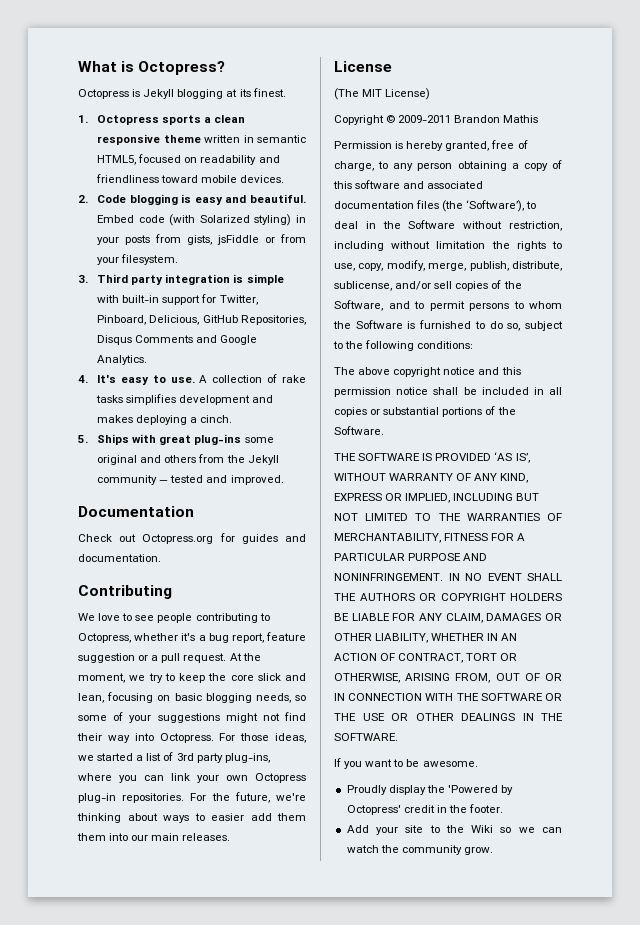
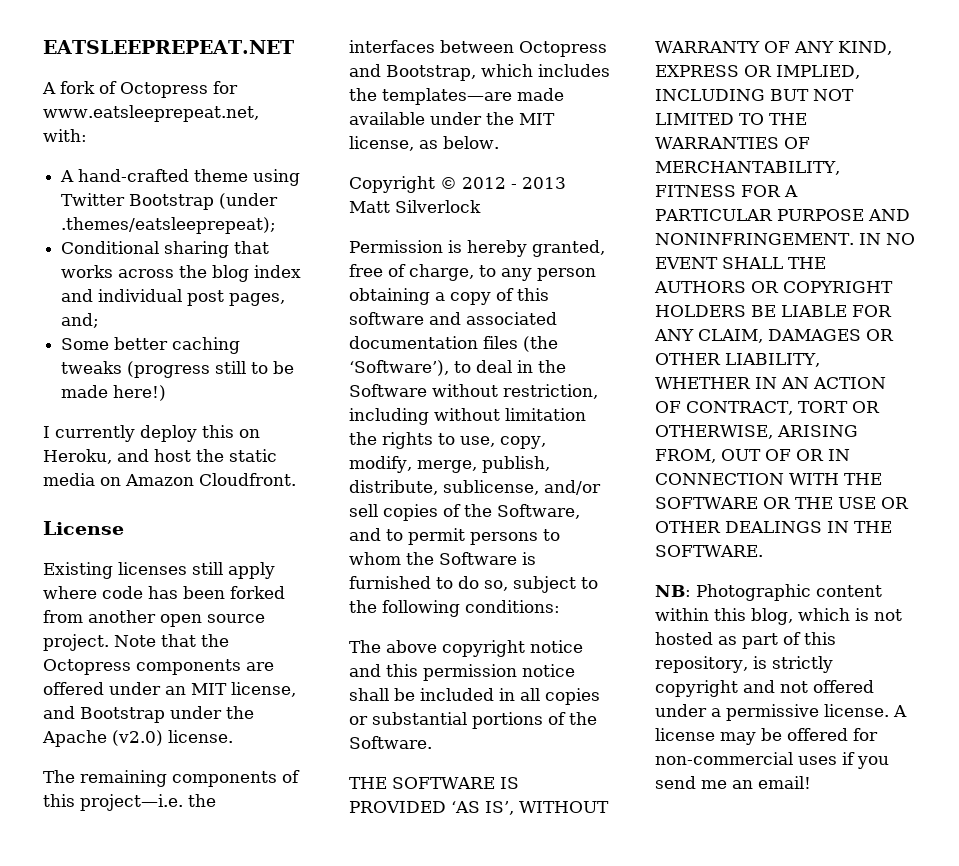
- What is Octopress?
- Octopress is Jekyll blogging at its finest.
- 1. Octopress sports a clean responsive theme written in semantic HTML5, focused on readability and friendliness toward mobile devices.
- 2. Code blogging is easy and beautiful. Embed code (with Solarized styling) in your posts from gists, jsFiddle or from your filesystem.
- 3. Third party integration is simple with built-in support for Twitter, Pinboard, Delicious, GitHub Repositories, Disqus Comments and Google Analytics.
- 4. It's easy to use. A collection of rake tasks simplifies development and makes deploying a cinch.
- 5. Ships with great plug-ins some original and others from the Jekyll community — tested and improved.
- Documentation
- Check out Octopress.org for guides and documentation.
- Contributing
- We love to see people contributing to Octopress, whether it's a bug report, feature suggestion or a pull request. At the moment, we try to keep the core slick and lean, focusing on basic blogging needs, so some of your suggestions might not find their way into Octopress. For those ideas, we started a list of 3rd party plug-ins, where you can link your own Octopress plug-in repositories. For the future, we're thinking about ways to easier add them them into our main releases.
+ EATSLEEPREPEAT.NET
+ A fork of Octopress for www.eatsleeprepeat.net, with:
+ A hand-crafted theme using Twitter Bootstrap (under .themes/eatsleeprepeat);
+ Conditional sharing that works across the blog index and individual post pages, and;
+ Some better caching tweaks (progress still to be made here!)
+ I currently deploy this on Heroku, and host the static media on Amazon Cloudfront.
  License
- (The MIT License)
- Copyright © 2009-2011 Brandon Mathis
+ Existing licenses still apply where code has been forked from another open source project. Note that the Octopress components are offered under an MIT license, and Bootstrap under the Apache (v2.0) license.
+ The remaining components of this project—i.e. the interfaces between Octopress and Bootstrap, which includes the templates—are made available under the MIT license, as below.
+ Copyright © 2012 - 2013 Matt Silverlock
- If you want to be awesome.
- Proudly display the 'Powered by Octopress' credit in the footer.
- Add your site to the Wiki so we can watch the community grow.
+ NB: Photographic content within this blog, which is not hosted as part of this repository, is strictly copyright and not offered under a permissive license. A license may be offered for non-commercial uses if you send me an email!

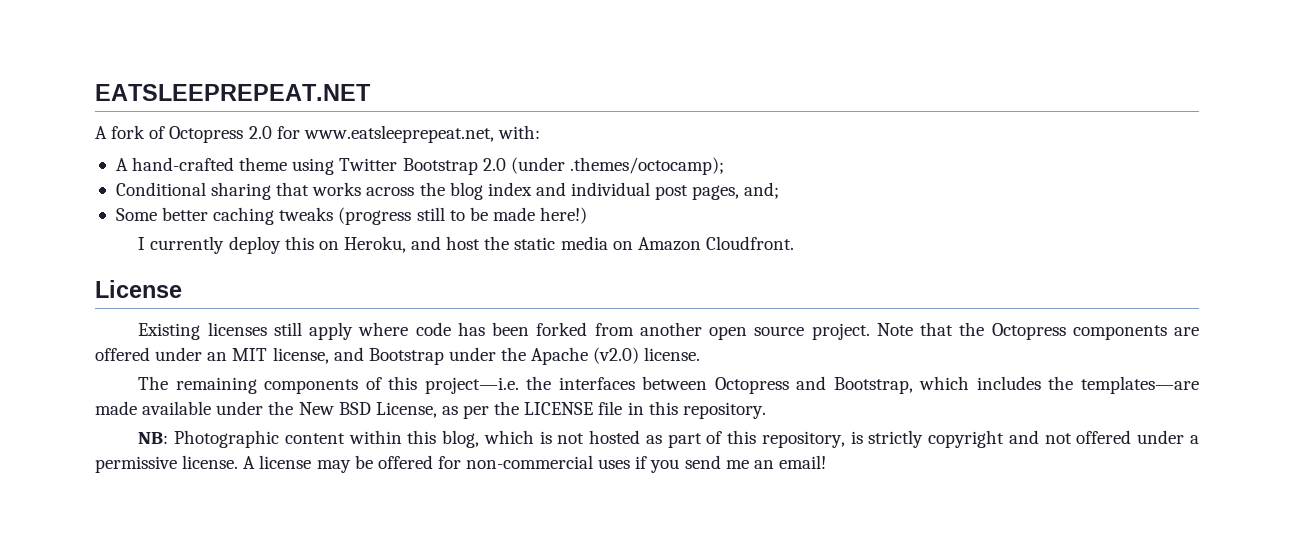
- A fork of Octopress for www.eatsleeprepeat.net, with:
+ A fork of Octopress 2.0 for www.eatsleeprepeat.net, with:
- A hand-crafted theme using Twitter Bootstrap (under .themes/eatsleeprepeat);
+ A hand-crafted theme using Twitter Bootstrap 2.0 (under .themes/octocamp);
- The remaining components of this project—i.e. the interfaces between Octopress and Bootstrap, which includes the templates—are made available under the MIT license, as below.
- Copyright © 2012 - 2013 Matt Silverlock
- Permission is hereby granted, free of charge, to any person obtaining a copy of this software and associated documentation files (the ‘Software’), to deal in the Software without restriction, including without limitation the rights to use, copy, modify, merge, publish, distribute, sublicense, and/or sell copies of the Software, and to permit persons to whom the Software is furnished to do so, subject to the following conditions:
- The above copyright notice and this permission notice shall be included in all copies or substantial portions of the Software.
- THE SOFTWARE IS PROVIDED ‘AS IS’, WITHOUT WARRANTY OF ANY KIND, EXPRESS OR IMPLIED, INCLUDING BUT NOT LIMITED TO THE WARRANTIES OF MERCHANTABILITY, FITNESS FOR A PARTICULAR PURPOSE AND NONINFRINGEMENT. IN NO EVENT SHALL THE AUTHORS OR COPYRIGHT HOLDERS BE LIABLE FOR ANY CLAIM, DAMAGES OR OTHER LIABILITY, WHETHER IN AN ACTION OF CONTRACT, TORT OR OTHERWISE, ARISING FROM, OUT OF OR IN CONNECTION WITH THE SOFTWARE OR THE USE OR OTHER DEALINGS IN THE SOFTWARE.
+ The remaining components of this project—i.e. the interfaces between Octopress and Bootstrap, which includes the templates—are made available under the New BSD License, as per the LICENSE file in this repository.

